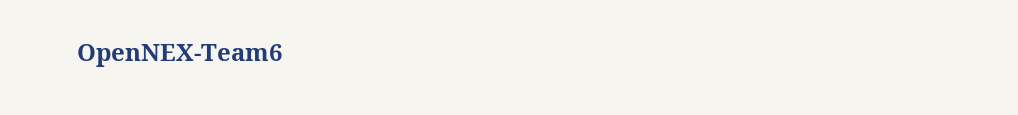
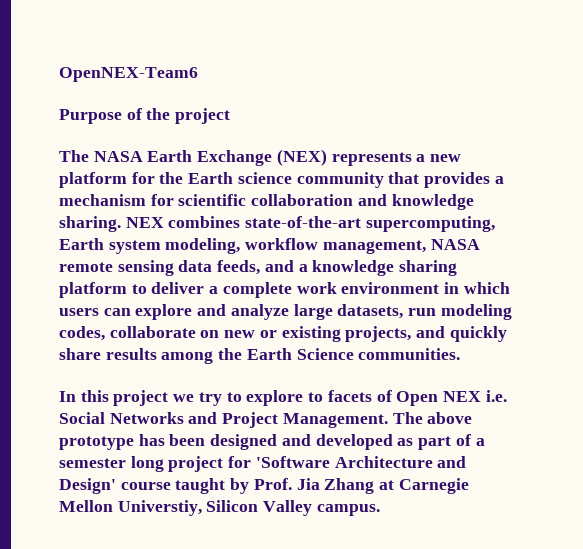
+ Purpose of the project
+ The NASA Earth Exchange (NEX) represents a new platform for the Earth science community that provides a mechanism for scientific collaboration and knowledge sharing. NEX combines state-of-the-art supercomputing, Earth system modeling, workflow management, NASA remote sensing data feeds, and a knowledge sharing platform to deliver a complete work environment in which users can explore and analyze large datasets, run modeling codes, collaborate on new or existing projects, and quickly share results among the Earth Science communities.
+ In this project we try to explore to facets of Open NEX i.e. Social Networks and Project Management. The above prototype has been designed and developed as part of a semester long project for 'Software Architecture and Design' course taught by Prof. Jia Zhang at Carnegie Mellon Universtiy, Silicon Valley campus.

